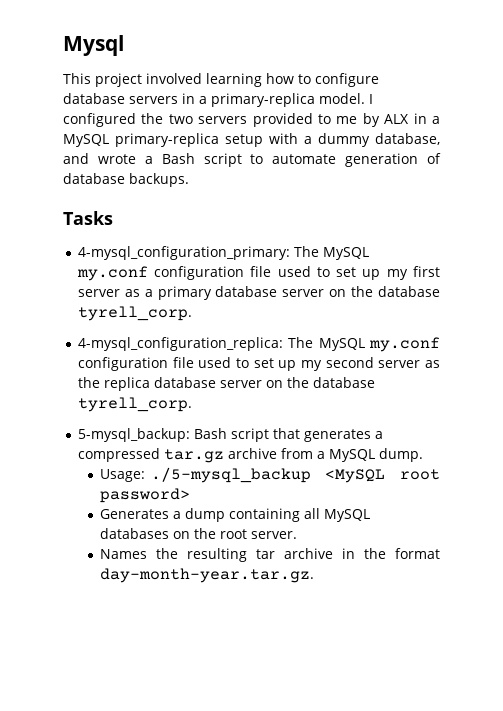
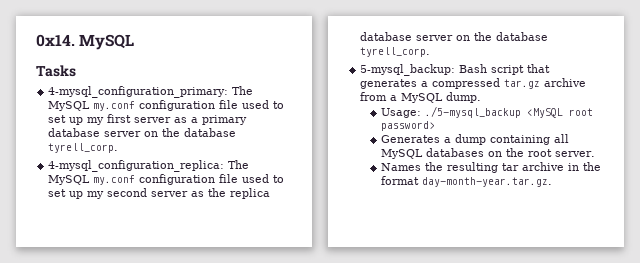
- Mysql
- This project involved learning how to configure database servers in a primary-replica model. I configured the two servers provided to me by ALX in a MySQL primary-replica setup with a dummy database, and wrote a Bash script to automate generation of database backups.
+ 0x14. MySQL

